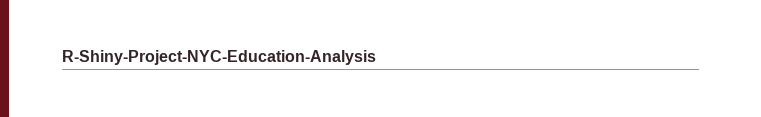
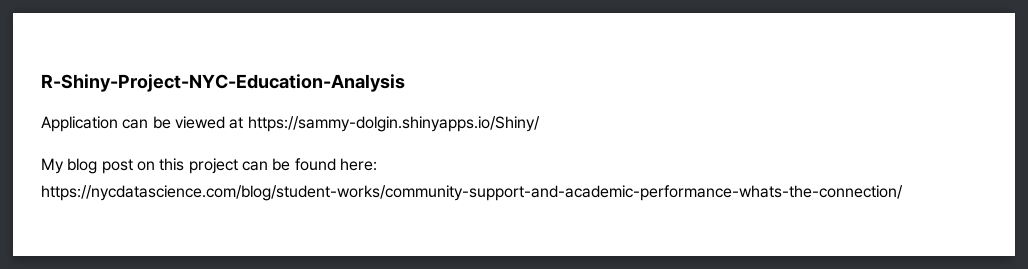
+ Application can be viewed at https://sammy-dolgin.shinyapps.io/Shiny/
+ My blog post on this project can be found here: https://nycdatascience.com/blog/student-works/community-support-and-academic-performance-whats-the-connection/

